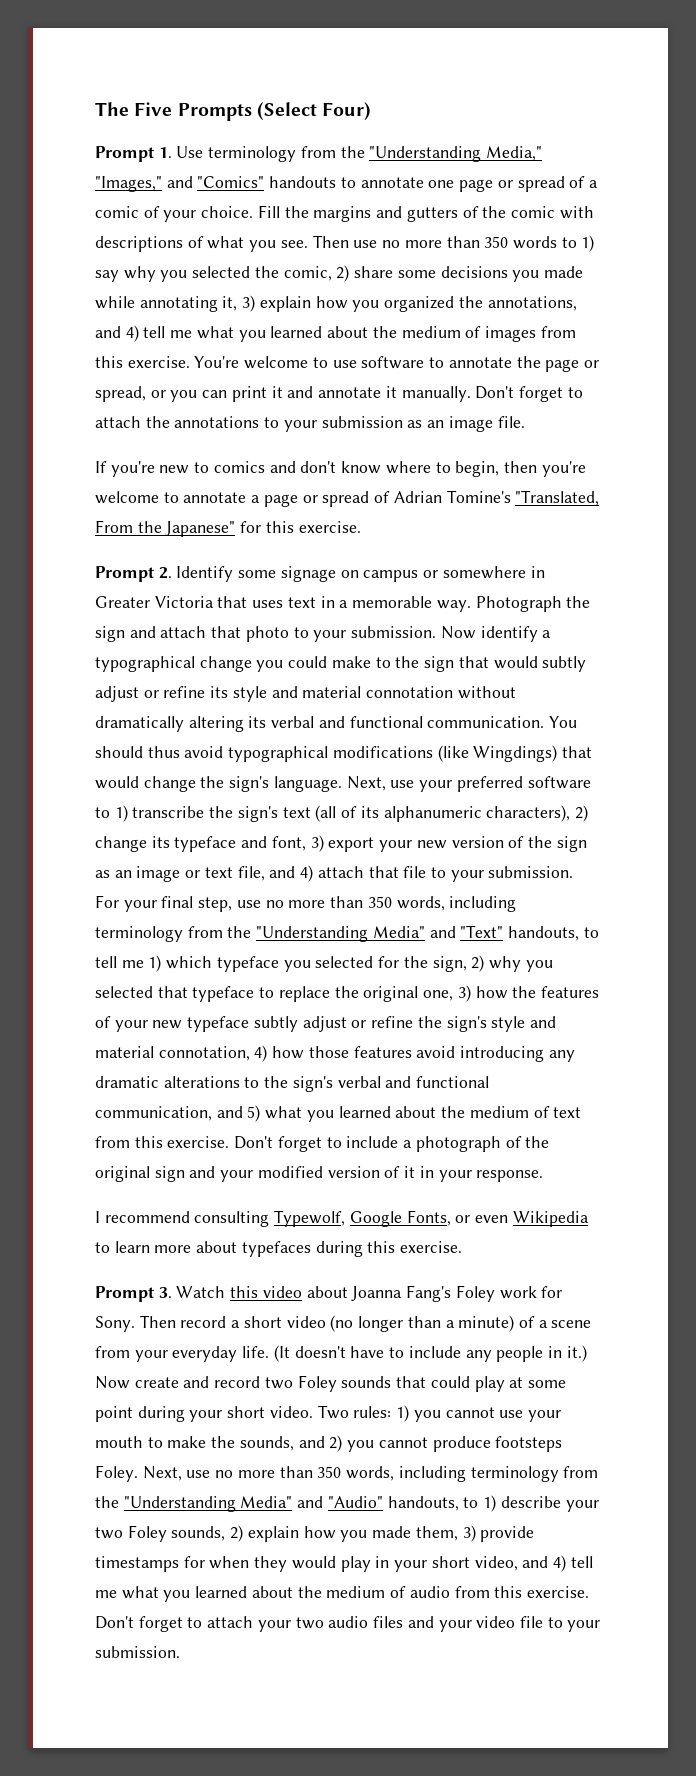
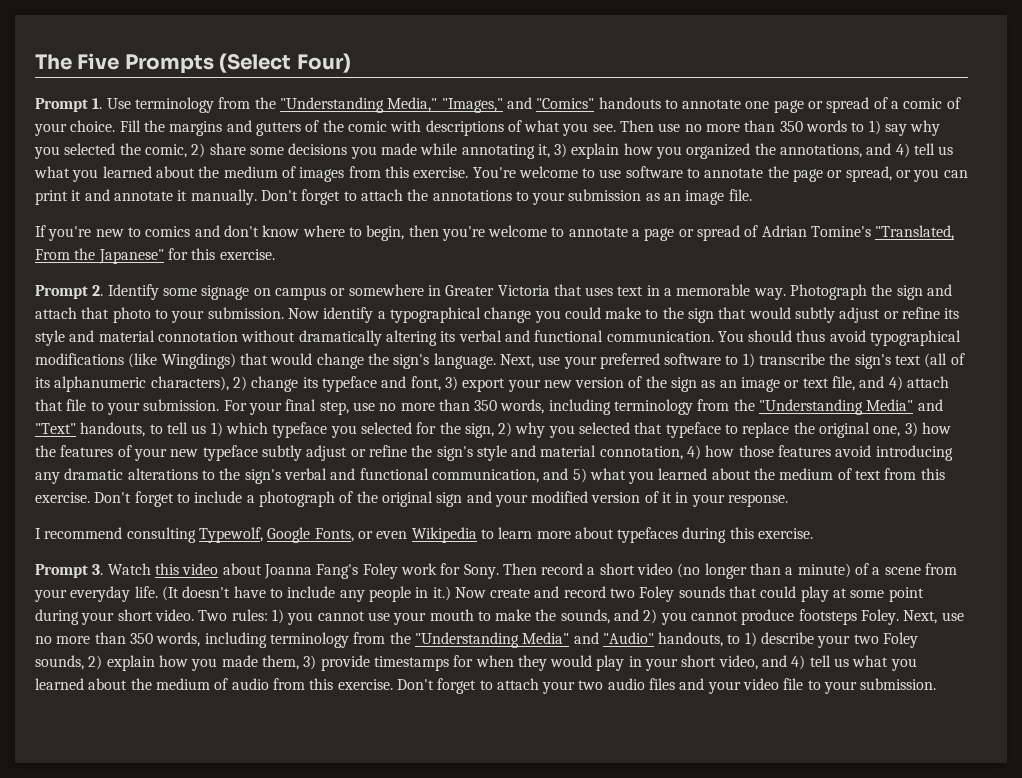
- Then use no more than 350 words to 1) say why you selected the comic, 2) share some decisions you made while annotating it, 3) explain how you organized the annotations, and 4) tell me what you learned about the medium of images from this exercise.
+ Then use no more than 350 words to 1) say why you selected the comic, 2) share some decisions you made while annotating it, 3) explain how you organized the annotations, and 4) tell us what you learned about the medium of images from this exercise.
- For your final step, use no more than 350 words, including terminology from the "Understanding Media" and "Text" handouts, to tell me 1) which typeface you selected for the sign, 2) why you selected that typeface to replace the original one, 3) how the features of your new typeface subtly adjust or refine the sign's style and material connotation, 4) how those features avoid introducing any dramatic alterations to the sign's verbal and functional communication, and 5) what you learned about the medium of text from this exercise.
+ For your final step, use no more than 350 words, including terminology from the "Understanding Media" and "Text" handouts, to tell us 1) which typeface you selected for the sign, 2) why you selected that typeface to replace the original one, 3) how the features of your new typeface subtly adjust or refine the sign's style and material connotation, 4) how those features avoid introducing any dramatic alterations to the sign's verbal and functional communication, and 5) what you learned about the medium of text from this exercise.
- Next, use no more than 350 words, including terminology from the "Understanding Media" and "Audio" handouts, to 1) describe your two Foley sounds, 2) explain how you made them, 3) provide timestamps for when they would play in your short video, and 4) tell me what you learned about the medium of audio from this exercise.
+ Next, use no more than 350 words, including terminology from the "Understanding Media" and "Audio" handouts, to 1) describe your two Foley sounds, 2) explain how you made them, 3) provide timestamps for when they would play in your short video, and 4) tell us what you learned about the medium of audio from this exercise.

